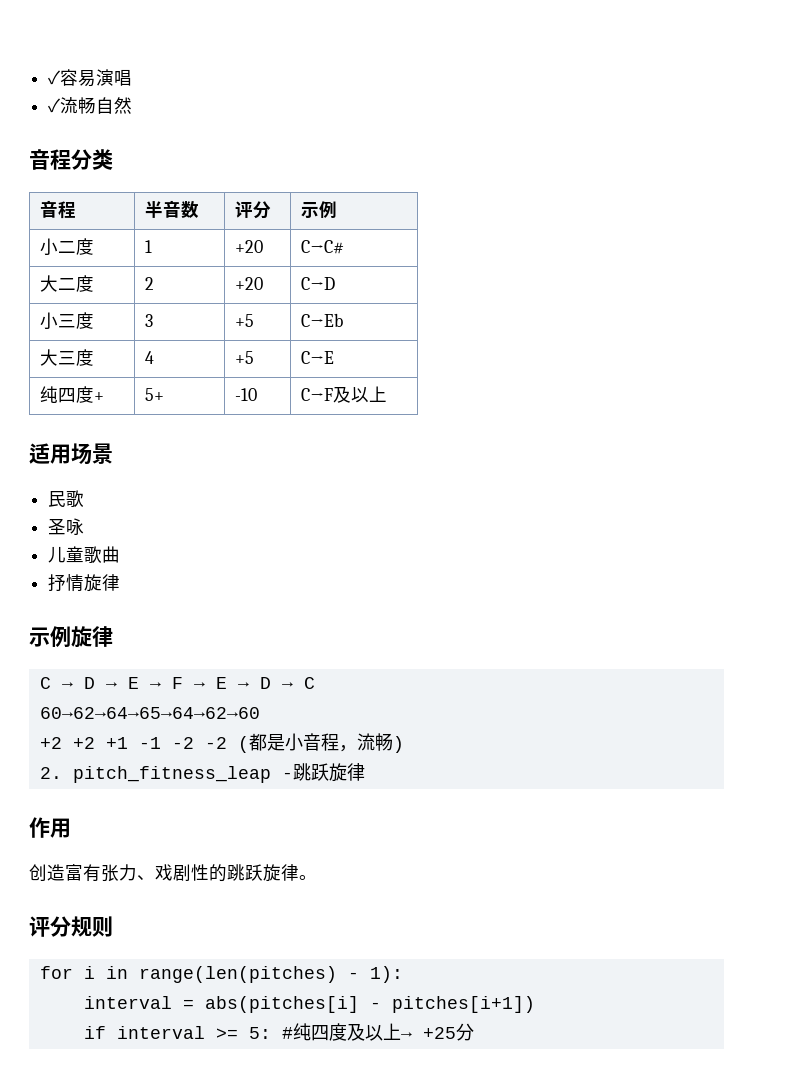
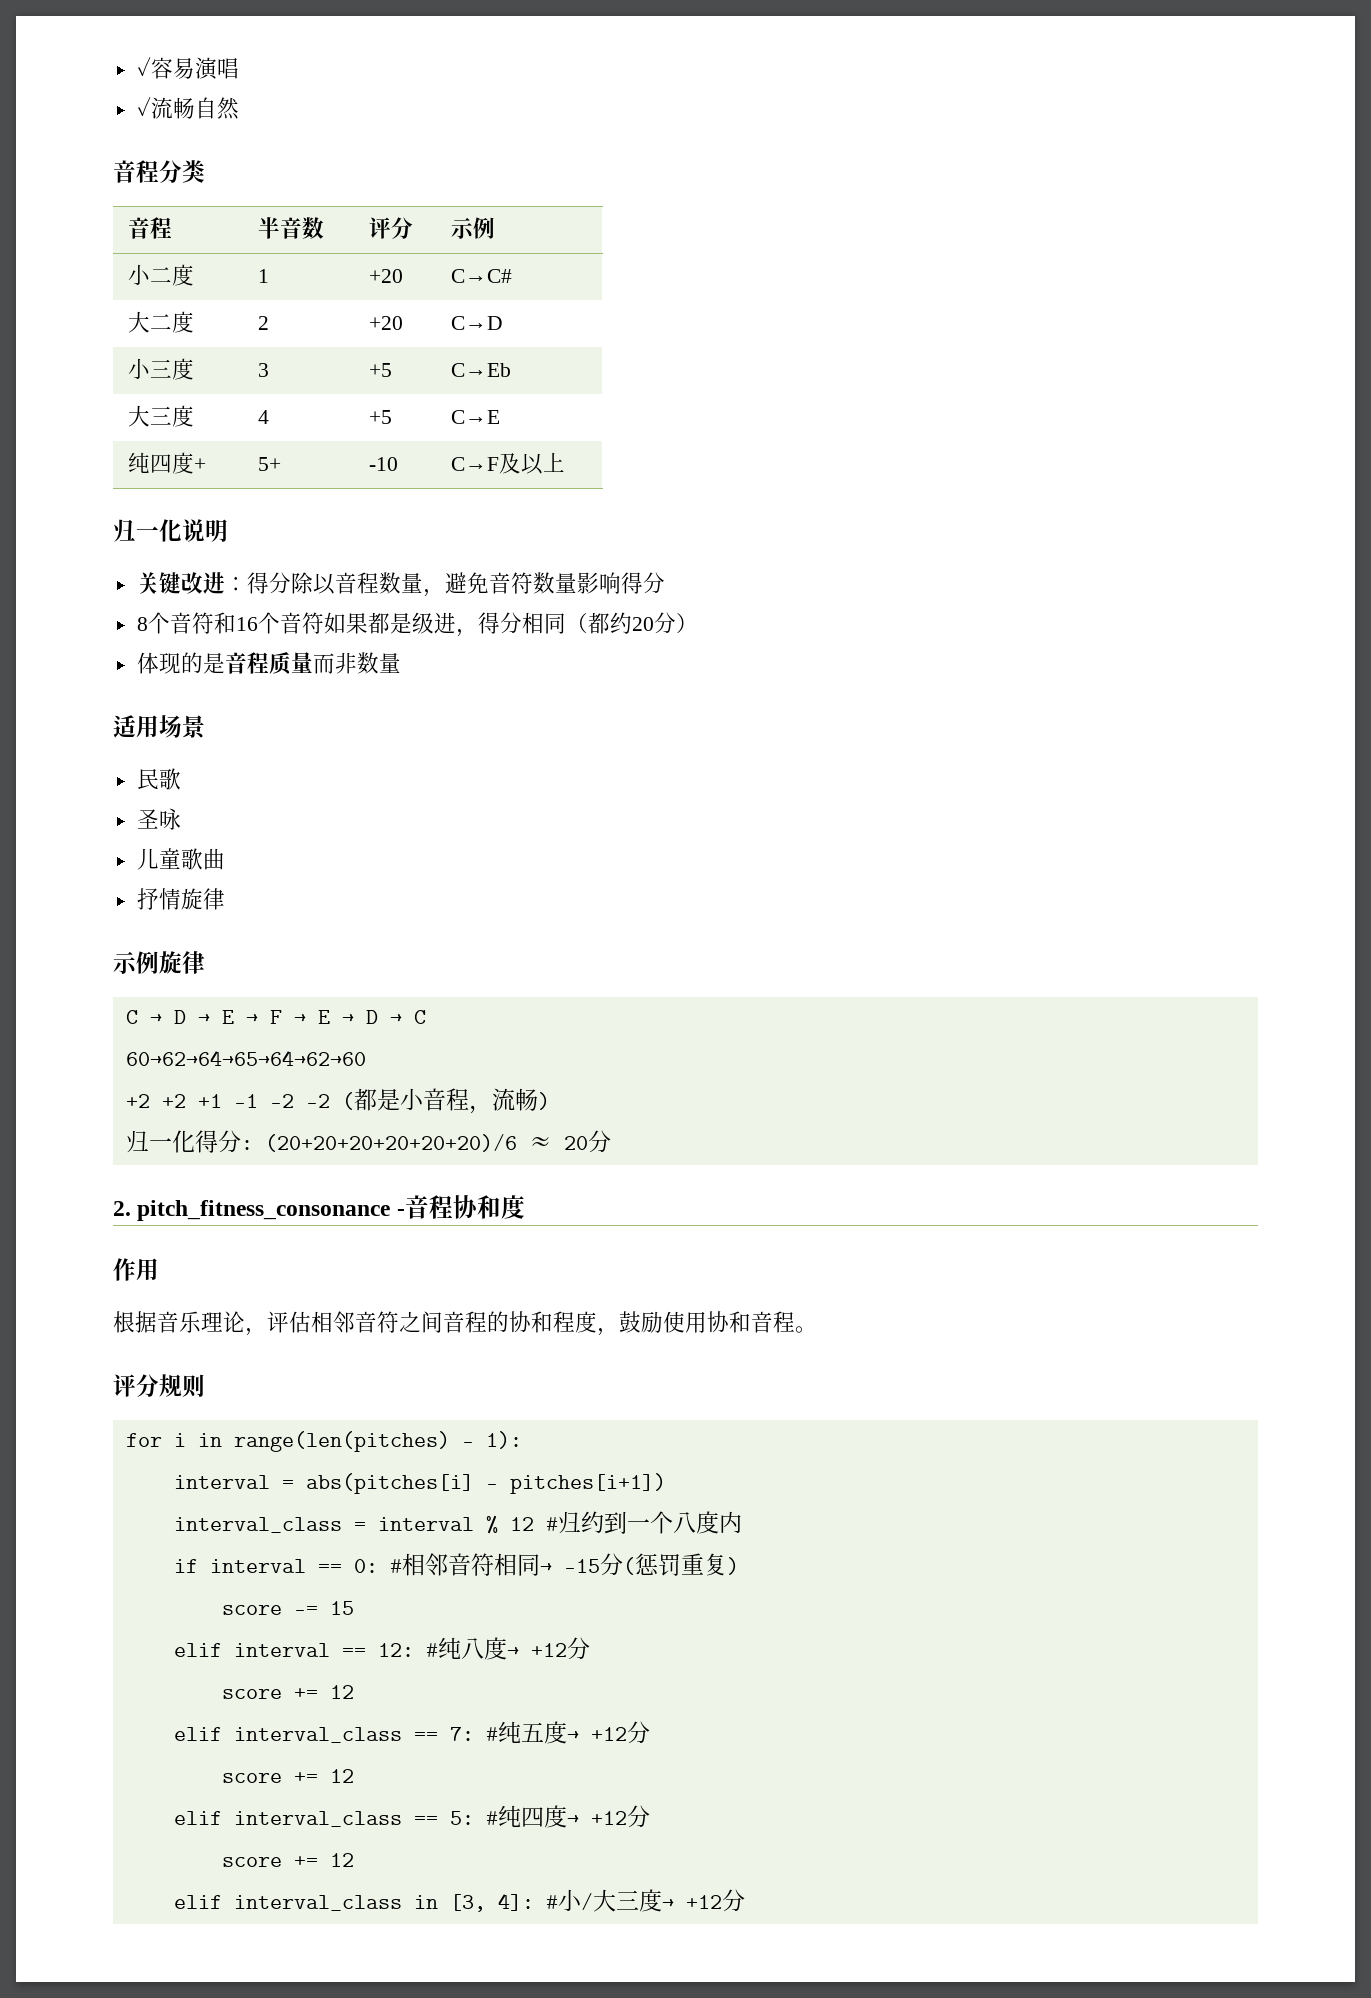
+ 归一化说明
+ 关键改进：得分除以音程数量，避免音符数量影响得分
+ 8个音符和16个音符如果都是级进，得分相同（都约20分）
+ 体现的是音程质量而非数量
- 2. pitch_fitness_leap -跳跃旋律
+ 归一化得分: (20+20+20+20+20+20)/6 ≈ 20分
+ 2. pitch_fitness_consonance -音程协和度
  作用
- 创造富有张力、戏剧性的跳跃旋律。
+ 根据音乐理论，评估相邻音符之间音程的协和程度，鼓励使用协和音程。
- if interval >= 5: #纯四度及以上→ +25分
+ interval_class = interval % 12 #归约到一个八度内
+ if interval == 0: #相邻音符相同→ -15分(惩罚重复)
+ score -= 15
+ elif interval == 12: #纯八度→ +12分
+ score += 12
+ elif interval_class == 7: #纯五度→ +12分
+ score += 12
+ elif interval_class == 5: #纯四度→ +12分
+ score += 12
+ elif interval_class in [3, 4]: #小/大三度→ +12分

